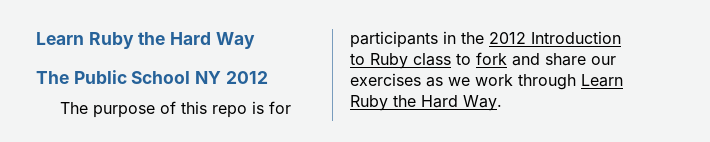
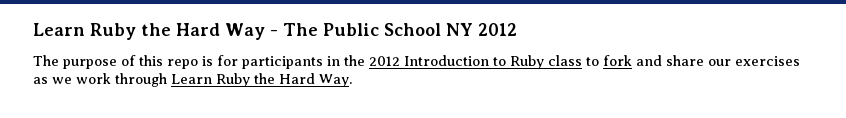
- Learn Ruby the Hard Way
- The Public School NY 2012
+ Learn Ruby the Hard Way - The Public School NY 2012

